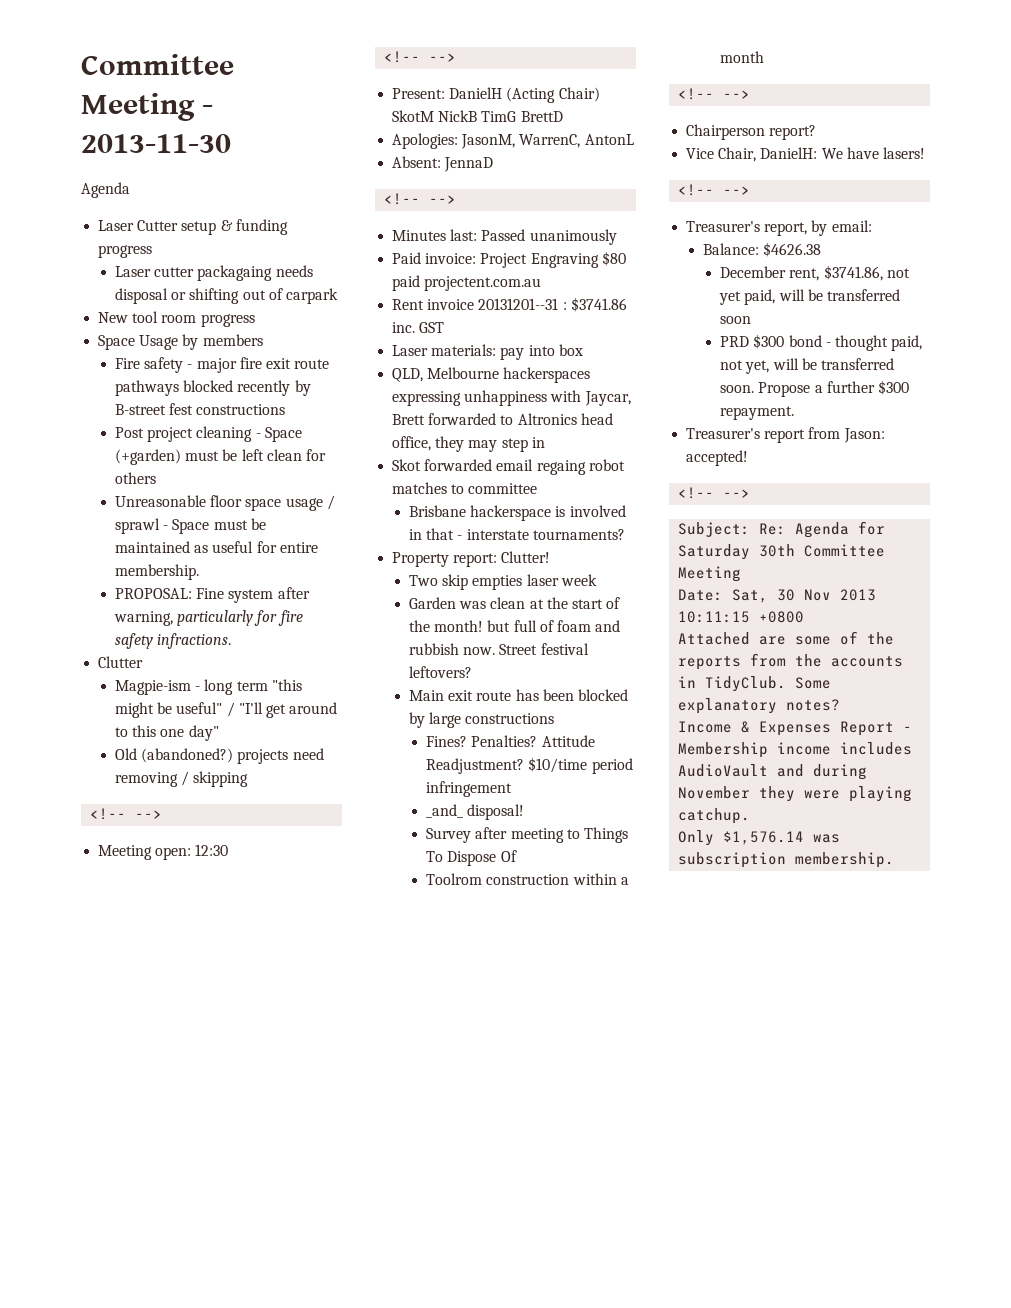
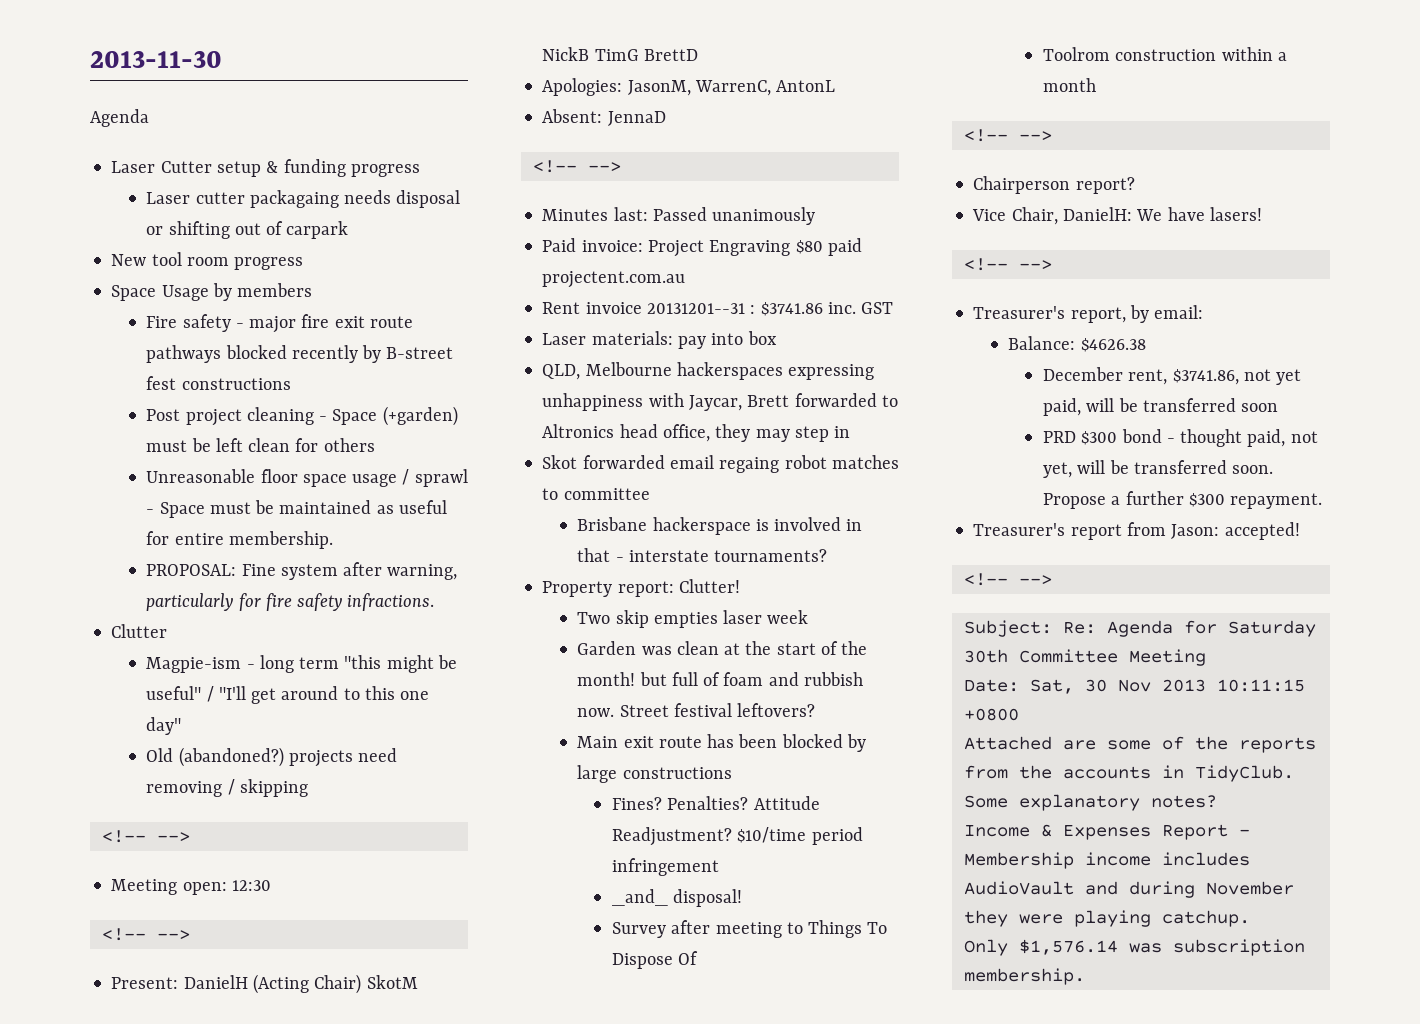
- Committee Meeting - 2013-11-30
+ 2013-11-30

